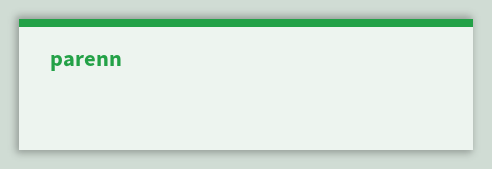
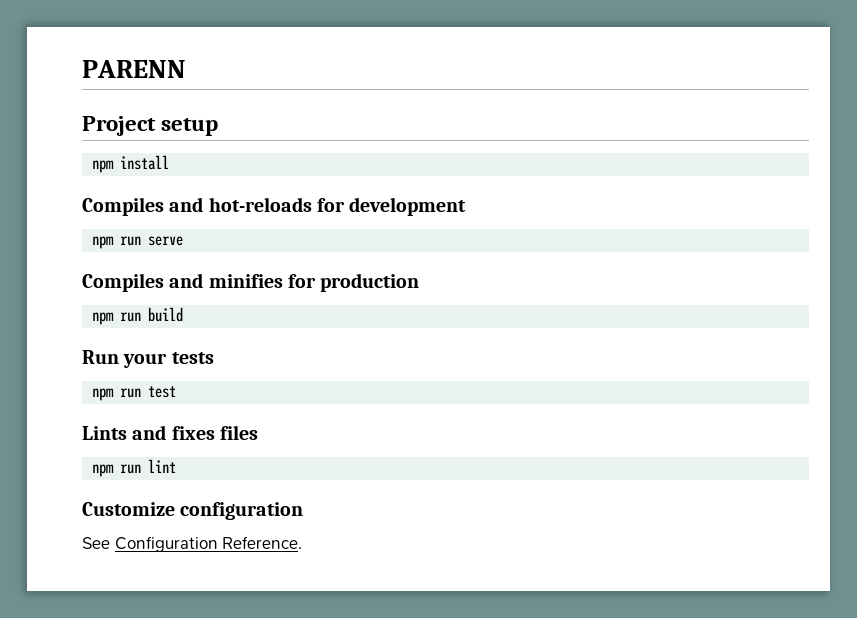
- parenn
+ PARENN
+ Project setup
+ npm install
+ Compiles and hot-reloads for development
+ npm run serve
+ Compiles and minifies for production
+ npm run build
+ Run your tests
+ npm run test
+ Lints and fixes files
+ npm run lint
+ Customize configuration
+ See Configuration Reference.

